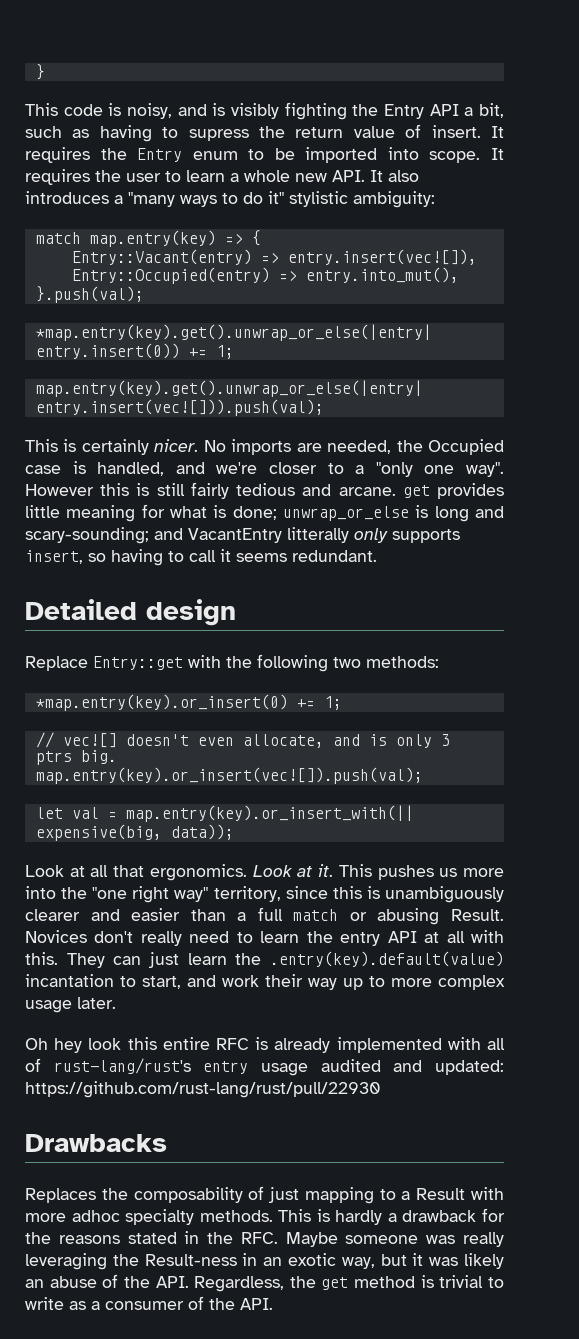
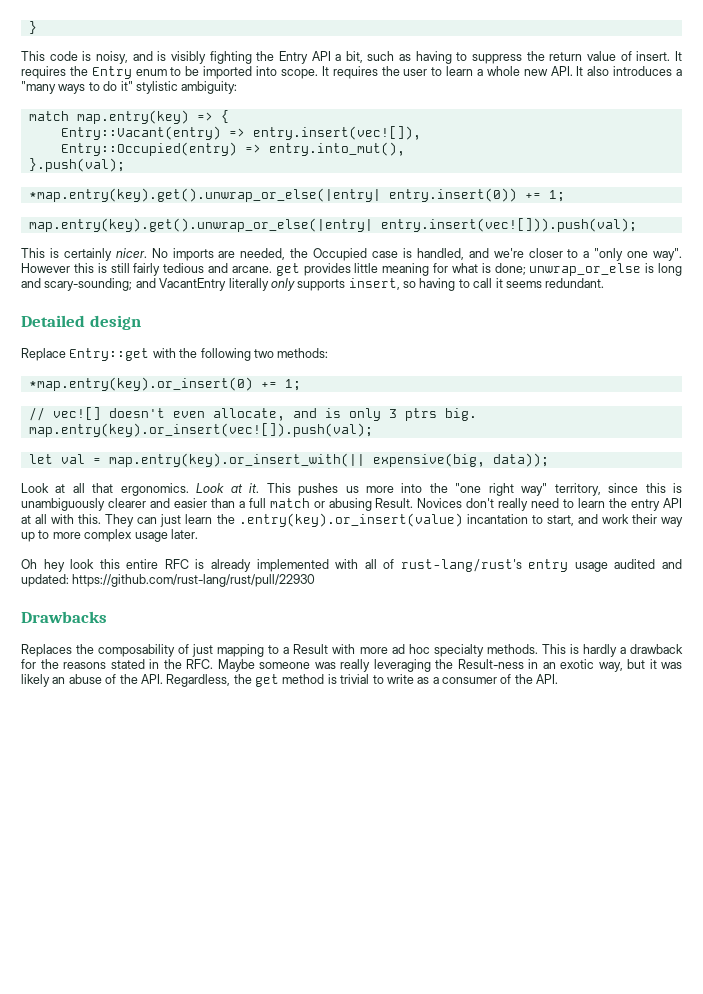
- This code is noisy, and is visibly fighting the Entry API a bit, such as having to supress the return value of insert.
+ This code is noisy, and is visibly fighting the Entry API a bit, such as having to suppress the return value of insert.
- However this is still fairly tedious and arcane. get provides little meaning for what is done; unwrap_or_else is long and scary-sounding; and VacantEntry litterally only supports insert, so having to call it seems redundant.
+ However this is still fairly tedious and arcane. get provides little meaning for what is done; unwrap_or_else is long and scary-sounding; and VacantEntry literally only supports insert, so having to call it seems redundant.
- They can just learn the .entry(key).default(value) incantation to start, and work their way up to more complex usage later.
+ They can just learn the .entry(key).or_insert(value) incantation to start, and work their way up to more complex usage later.
- Replaces the composability of just mapping to a Result with more adhoc specialty methods.
+ Replaces the composability of just mapping to a Result with more ad hoc specialty methods.

